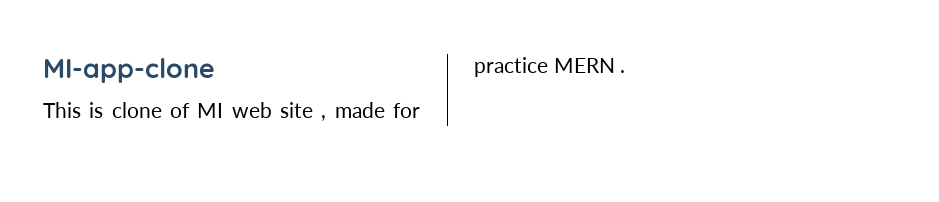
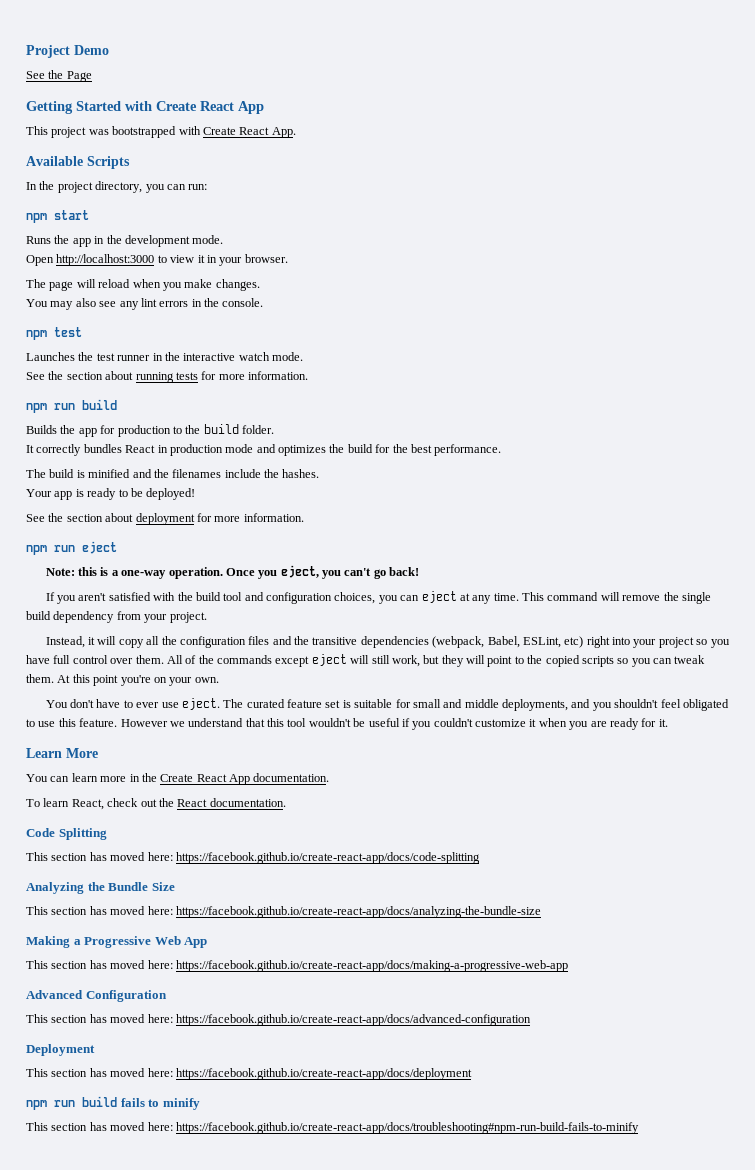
- MI-app-clone
- This is clone of MI web site , made for practice MERN .
+ Project Demo
+ See the Page
+ Getting Started with Create React App
+ This project was bootstrapped with Create React App.
+ Available Scripts
+ In the project directory, you can run:
+ npm start
+ Runs the app in the development mode.
+ Open http://localhost:3000 to view it in your browser.
+ The page will reload when you make changes.
+ You may also see any lint errors in the console.
+ npm test
+ Launches the test runner in the interactive watch mode.
+ See the section about running tests for more information.
+ npm run build
+ Builds the app for production to the build folder.
+ It correctly bundles React in production mode and optimizes the build for the best performance.
+ The build is minified and the filenames include the hashes.
+ Your app is ready to be deployed!
+ See the section about deployment for more information.
+ npm run eject
+ Note: this is a one-way operation. Once you eject, you can't go back!
+ If you aren't satisfied with the build tool and configuration choices, you can eject at any time. This command will remove the single build dependency from your project.
+ Instead, it will copy all the configuration files and the transitive dependencies (webpack, Babel, ESLint, etc) right into your project so you have full control over them. All of the commands except eject will still work, but they will point to the copied scripts so you can tweak them. At this point you're on your own.
+ You don't have to ever use eject. The curated feature set is suitable for small and middle deployments, and you shouldn't feel obligated to use this feature. However we understand that this tool wouldn't be useful if you couldn't customize it when you are ready for it.
+ Learn More
+ You can learn more in the Create React App documentation.
+ To learn React, check out the React documentation.
+ Code Splitting
+ This section has moved here: https://facebook.github.io/create-react-app/docs/code-splitting
+ Analyzing the Bundle Size
+ This section has moved here: https://facebook.github.io/create-react-app/docs/analyzing-the-bundle-size
+ Making a Progressive Web App
+ This section has moved here: https://facebook.github.io/create-react-app/docs/making-a-progressive-web-app
+ Advanced Configuration
+ This section has moved here: https://facebook.github.io/create-react-app/docs/advanced-configuration
+ Deployment
+ This section has moved here: https://facebook.github.io/create-react-app/docs/deployment
+ npm run build fails to minify
+ This section has moved here: https://facebook.github.io/create-react-app/docs/troubleshooting#npm-run-build-fails-to-minify

